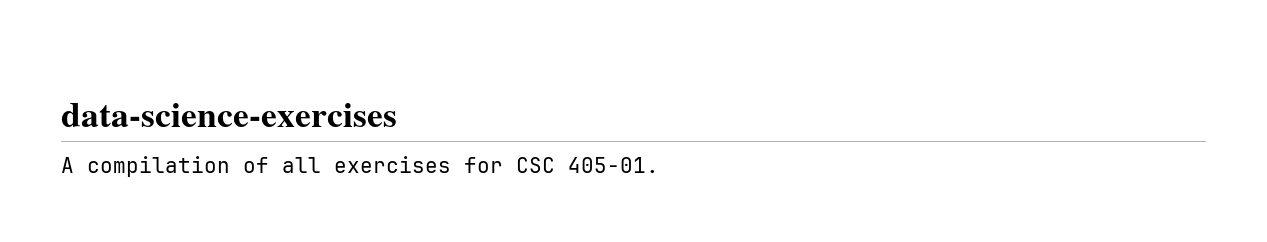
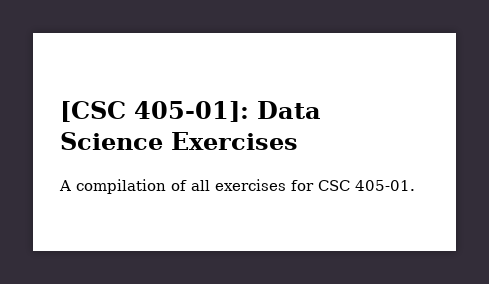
- data-science-exercises
+ [CSC 405-01]: Data Science Exercises

